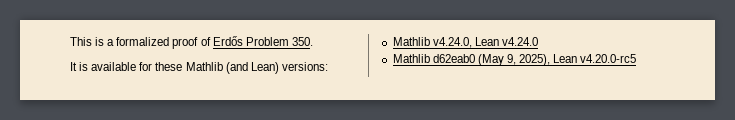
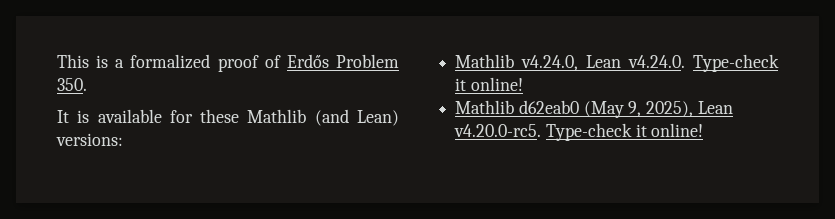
- Mathlib v4.24.0, Lean v4.24.0
+ Mathlib v4.24.0, Lean v4.24.0. Type-check it online!
- Mathlib d62eab0 (May 9, 2025), Lean v4.20.0-rc5
+ Mathlib d62eab0 (May 9, 2025), Lean v4.20.0-rc5. Type-check it online!

